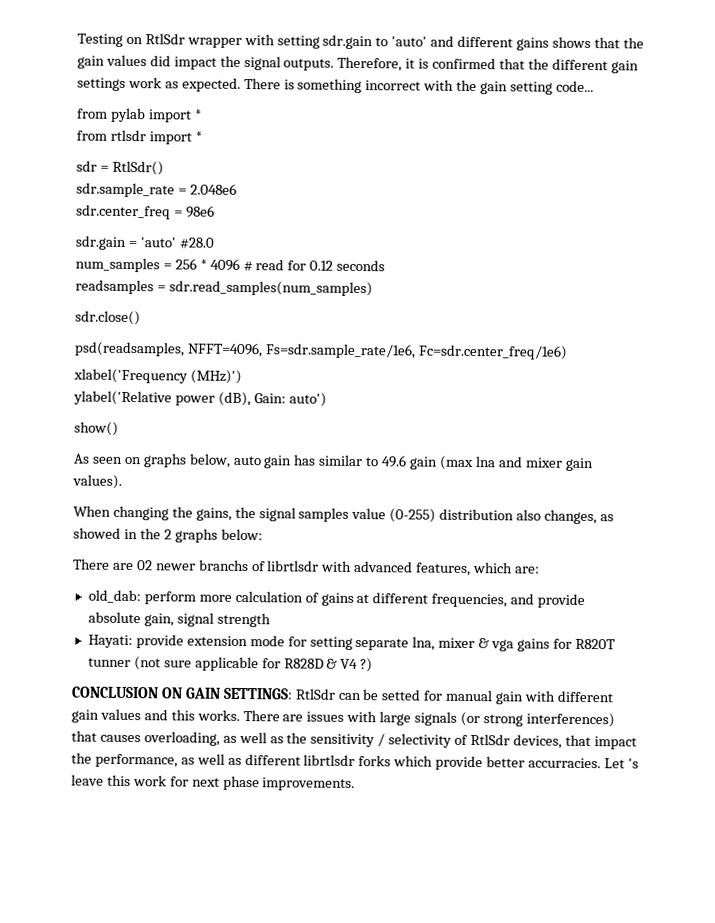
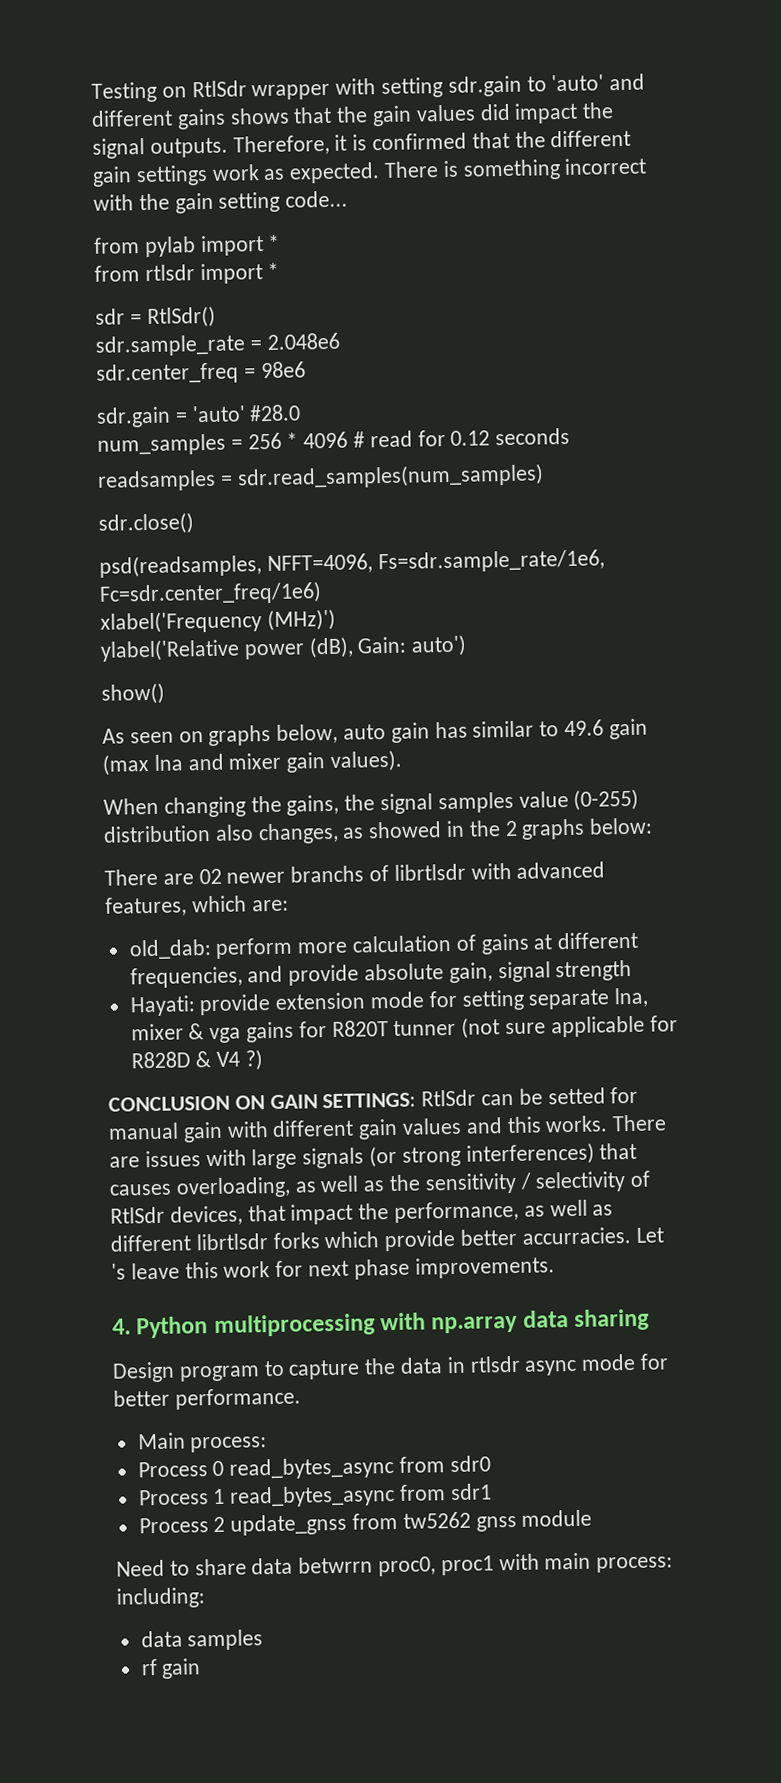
+ 4. Python multiprocessing with np.array data sharing
+ Design program to capture the data in rtlsdr async mode for better performance.
+ Main process:
+ Process 0 read_bytes_async from sdr0
+ Process 1 read_bytes_async from sdr1
+ Process 2 update_gnss from tw5262 gnss module
+ Need to share data betwrrn proc0, proc1 with main process: including:
+ data samples
+ rf gain

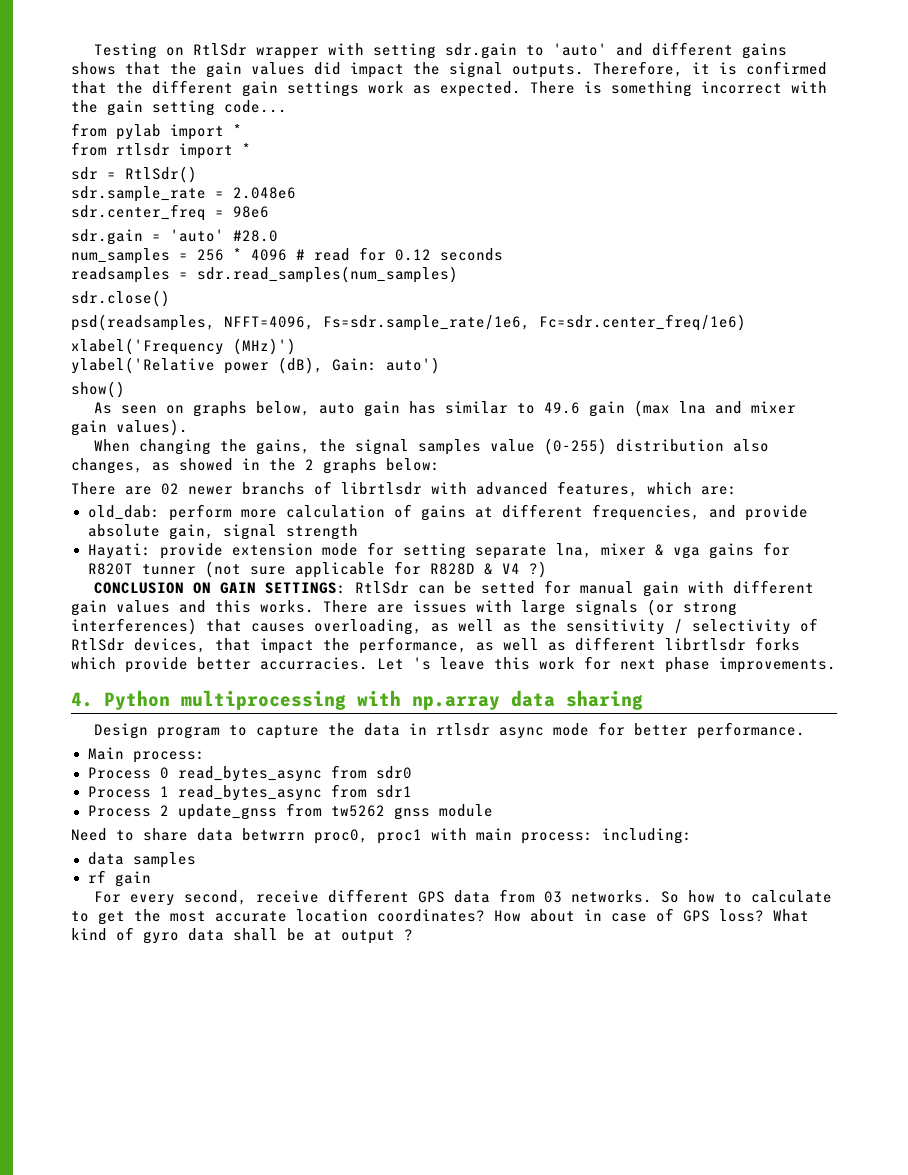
+ For every second, receive different GPS data from 03 networks. So how to calculate to get the most accurate location coordinates? How about in case of GPS loss? What kind of gyro data shall be at output ?

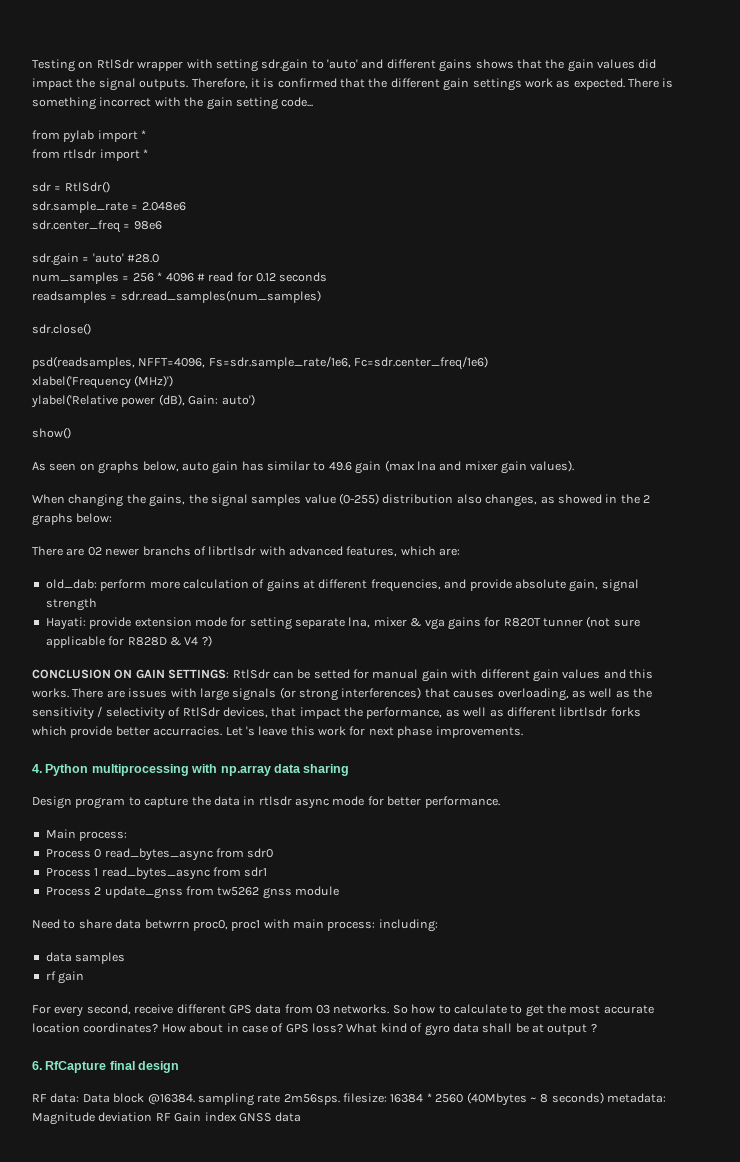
+ 6. RfCapture final design
+ RF data: Data block @16384. sampling rate 2m56sps. filesize: 16384 * 2560 (40Mbytes ~ 8 seconds) metadata: Magnitude deviation RF Gain index GNSS data

